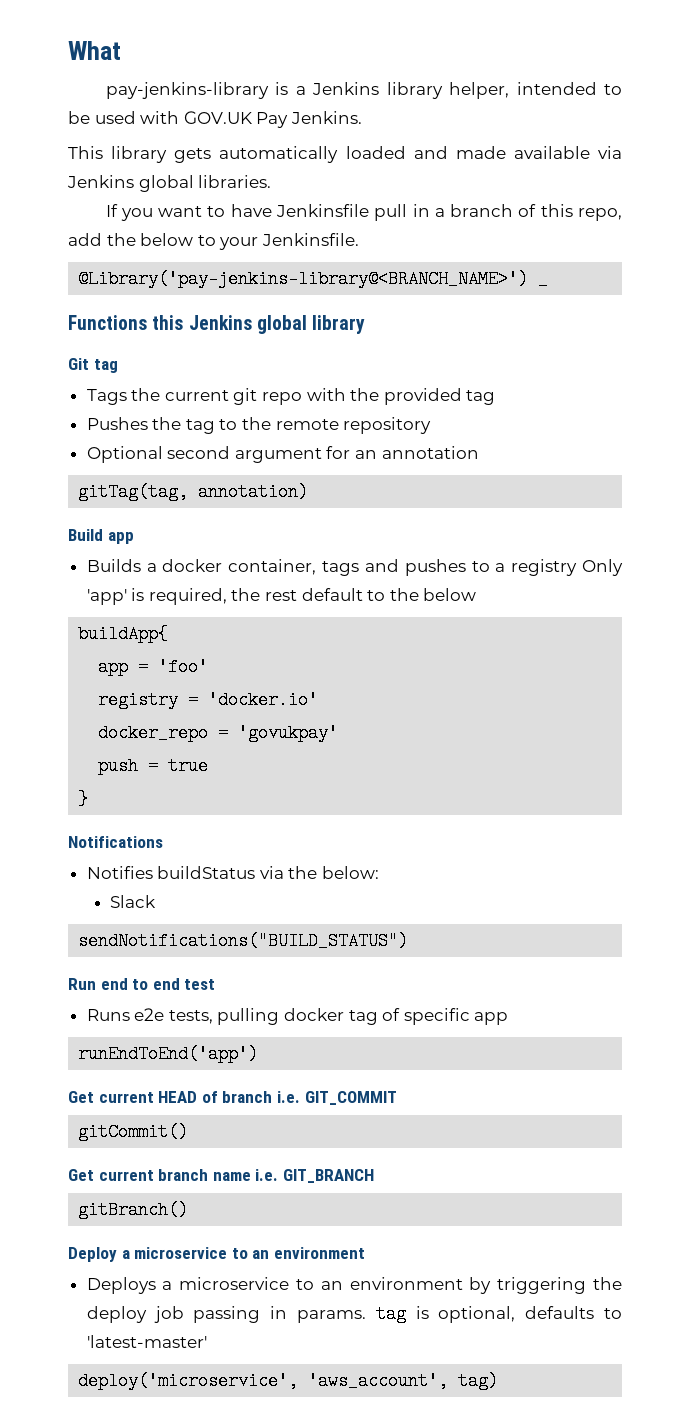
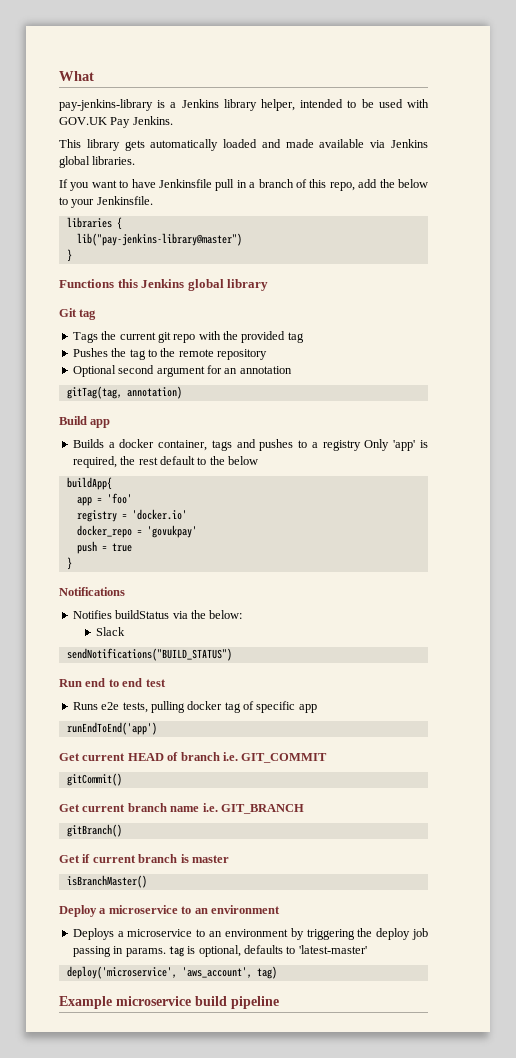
- @Library('pay-jenkins-library@<BRANCH_NAME>') _
+ libraries {
+ lib("pay-jenkins-library@master")
+ }
+ Get if current branch is master
+ isBranchMaster()
+ Example microservice build pipeline

